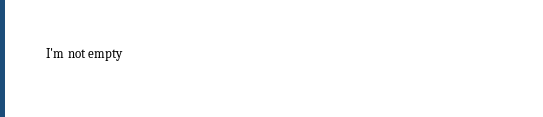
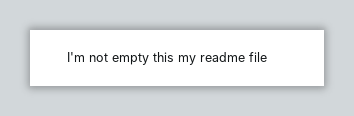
- I'm not empty
+ I'm not empty this my readme file

